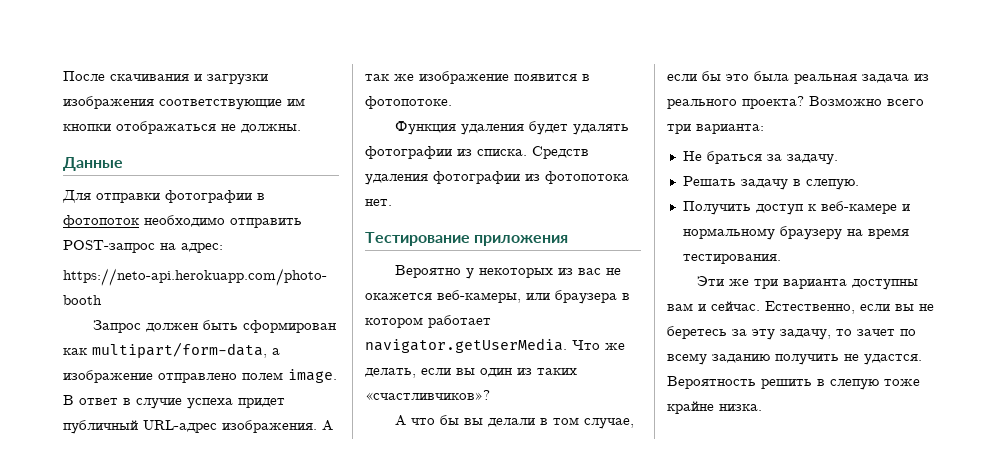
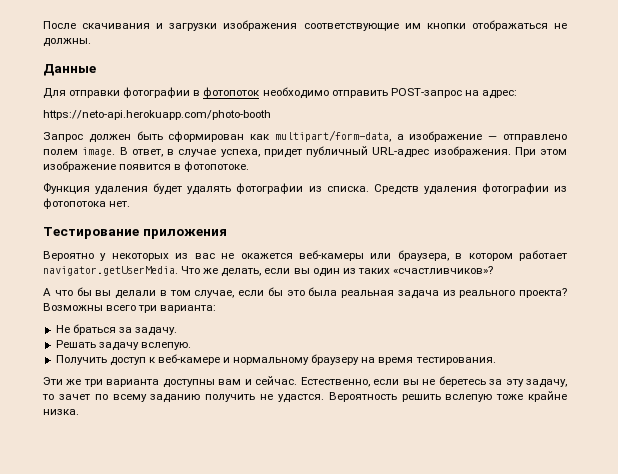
- Запрос должен быть сформирован как multipart/form-data, а изображение отправлено полем image.
+ Запрос должен быть сформирован как multipart/form-data, а изображение — отправлено полем image.
- В ответ в случие успеха придет публичный URL-адрес изображения.
+ В ответ, в случае успеха, придет публичный URL-адрес изображения.
- А так же изображение появится в фотопотоке.
+ При этом изображение появится в фотопотоке.
- Вероятно у некоторых из вас не окажется веб-камеры, или браузера в котором работает navigator.getUserMedia. Что же делать, если вы один из таких «счастливчиков»?
+ Вероятно у некоторых из вас не окажется веб-камеры или браузера, в котором работает navigator.getUserMedia. Что же делать, если вы один из таких «счастливчиков»?
- Возможно всего три варианта:
+ Возможны всего три варианта:
- Решать задачу в слепую.
+ Решать задачу вслепую.
- Вероятность решить в слепую тоже крайне низка.
+ Вероятность решить вслепую тоже крайне низка.

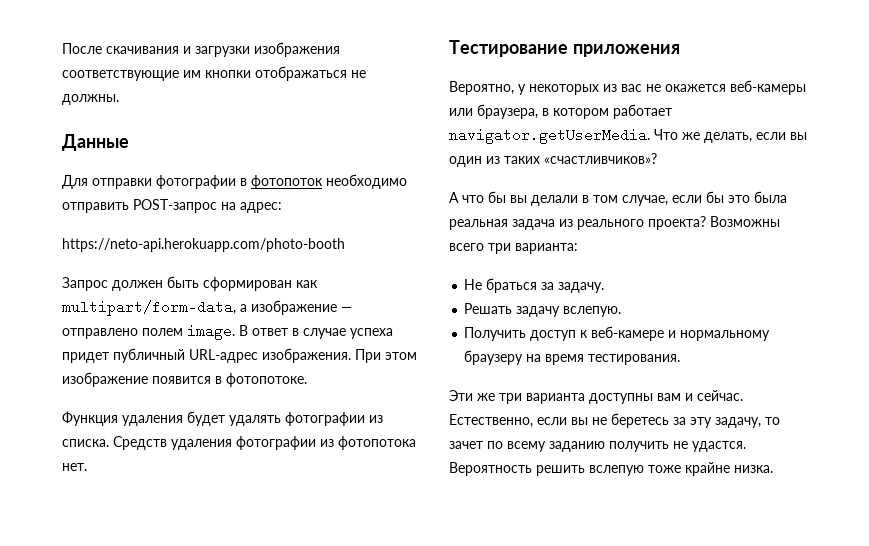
- В ответ, в случае успеха, придет публичный URL-адрес изображения.
+ В ответ в случае успеха придет публичный URL-адрес изображения.
- Вероятно у некоторых из вас не окажется веб-камеры или браузера, в котором работает navigator.getUserMedia. Что же делать, если вы один из таких «счастливчиков»?
+ Вероятно, у некоторых из вас не окажется веб-камеры или браузера, в котором работает navigator.getUserMedia. Что же делать, если вы один из таких «счастливчиков»?

